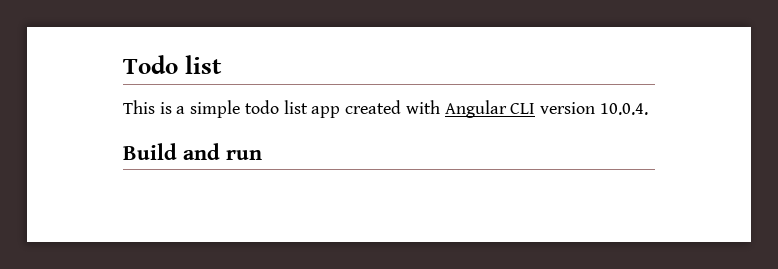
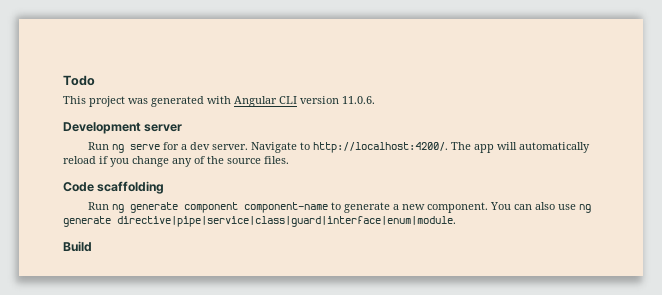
- Todo list
+ Todo
- This is a simple todo list app created with Angular CLI version 10.0.4.
+ This project was generated with Angular CLI version 11.0.6.
+ Development server
+ Run ng serve for a dev server. Navigate to http://localhost:4200/. The app will automatically reload if you change any of the source files.
+ Code scaffolding
+ Run ng generate component component-name to generate a new component. You can also use ng generate directive|pipe|service|class|guard|interface|enum|module.
- Build and run
+ Build

